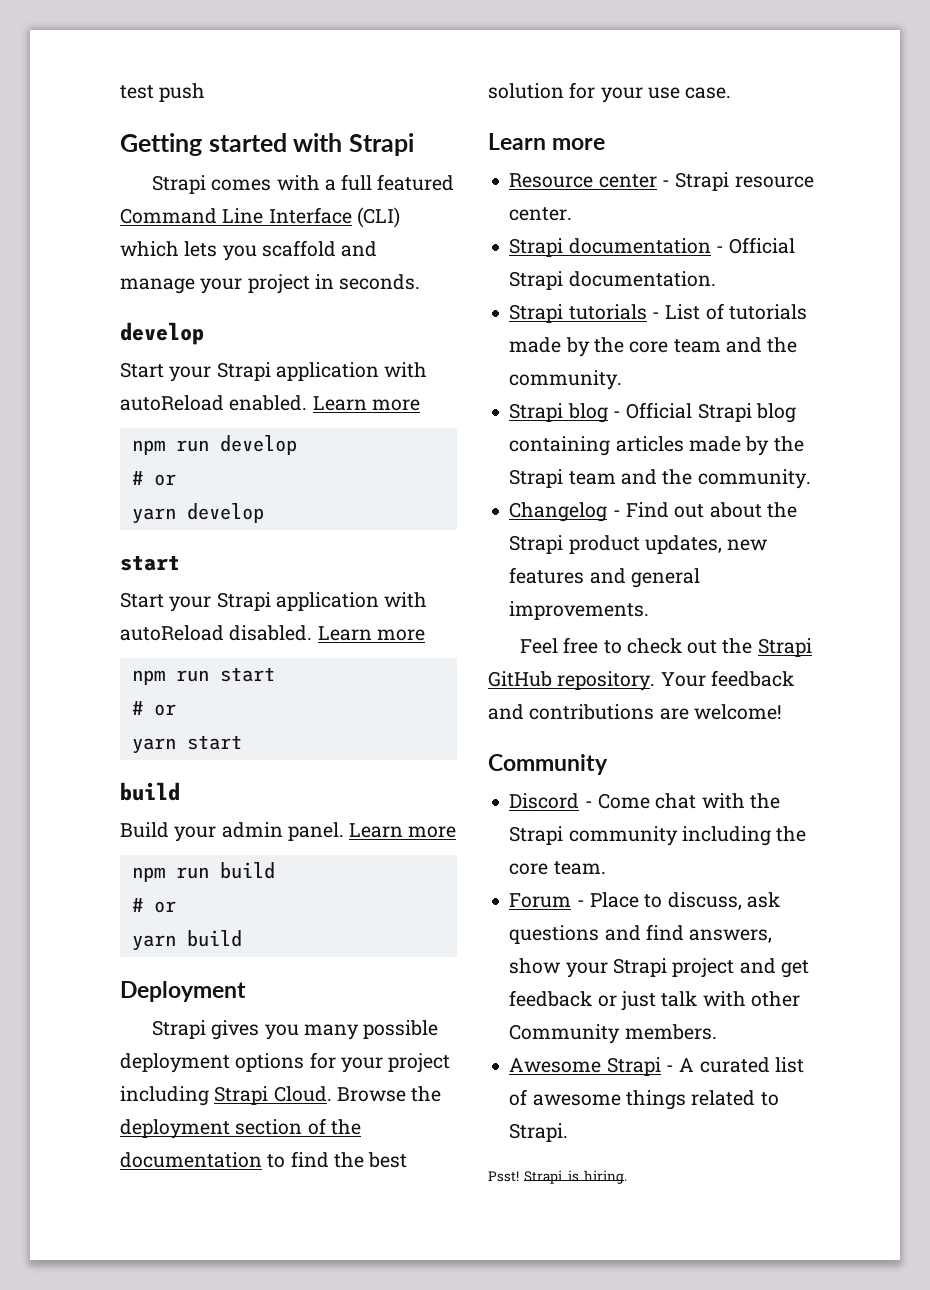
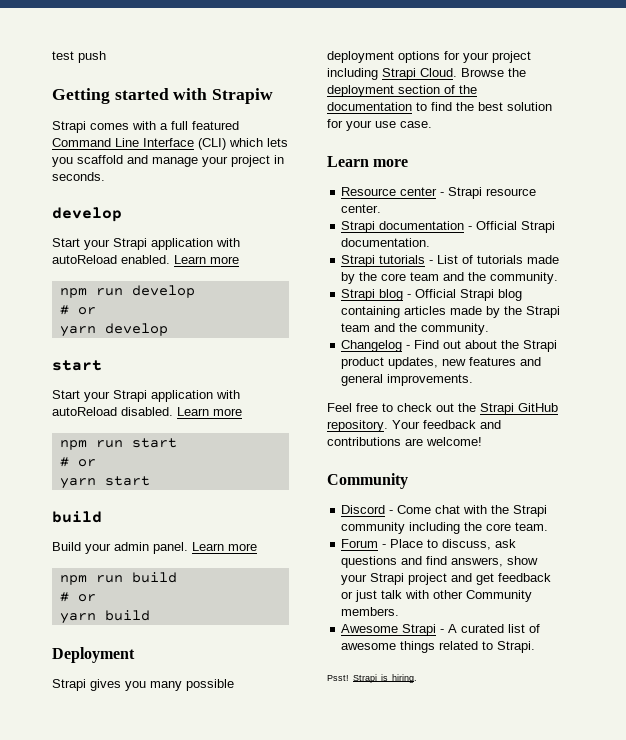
- Getting started with Strapi
+ Getting started with Strapiw

